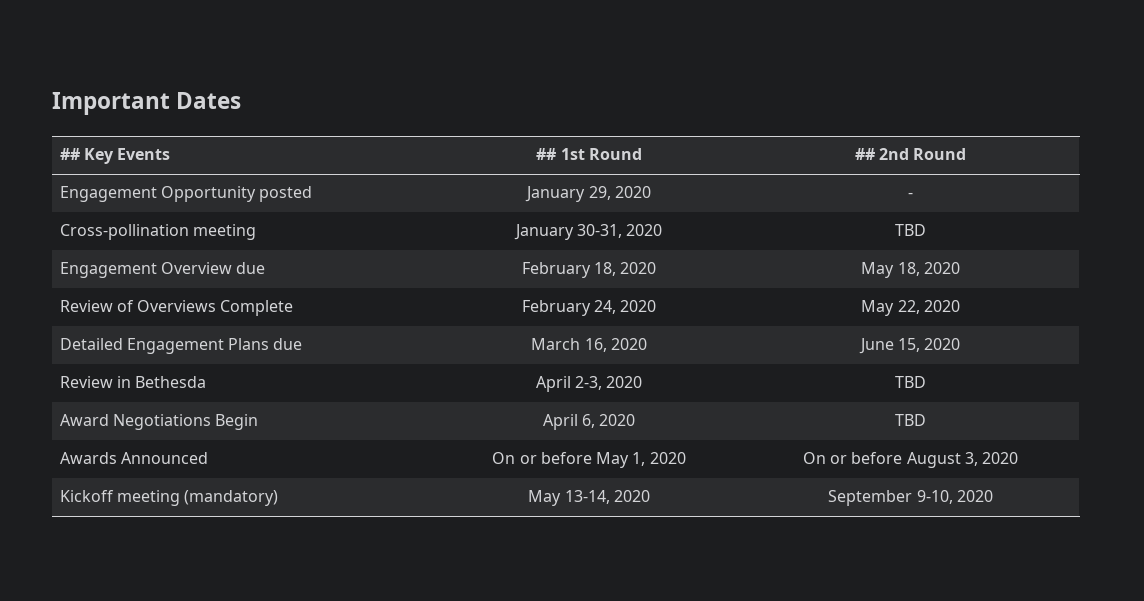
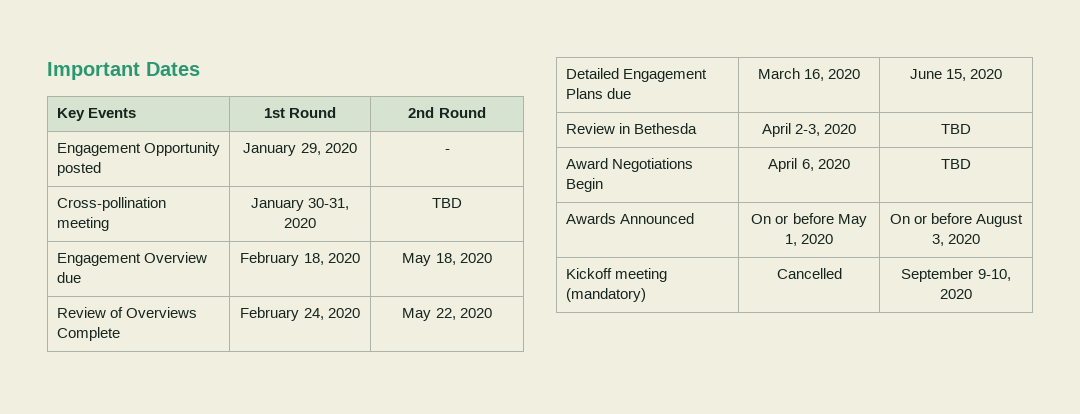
- ## Key Events | ## 1st Round | ## 2nd Round
+ Key Events | 1st Round | 2nd Round
- Kickoff meeting (mandatory) | May 13-14, 2020 | September 9-10, 2020
+ Kickoff meeting (mandatory) | Cancelled | September 9-10, 2020

